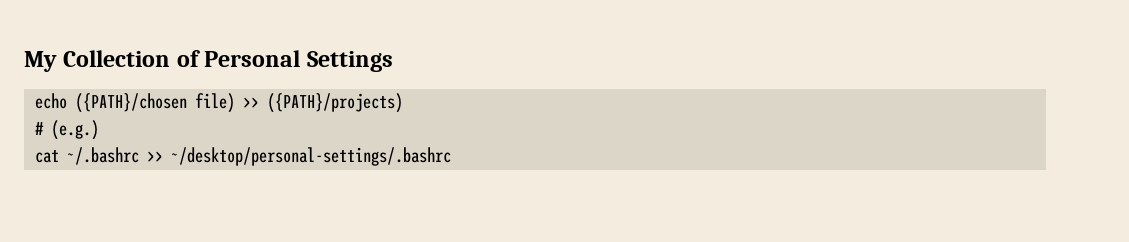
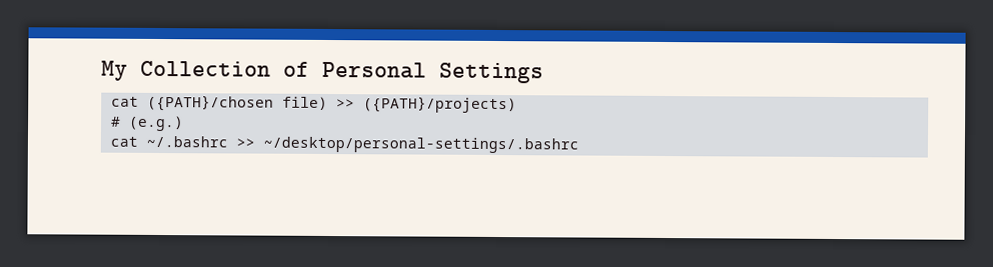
- echo ({PATH}/chosen file) >> ({PATH}/projects)
+ cat ({PATH}/chosen file) >> ({PATH}/projects)

